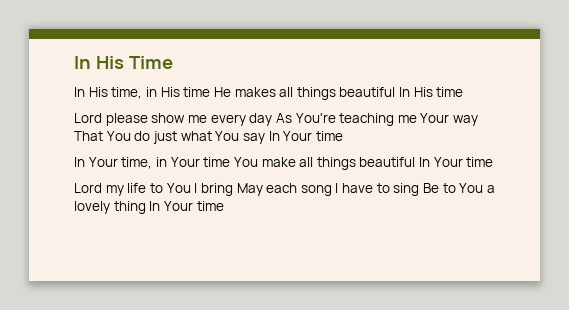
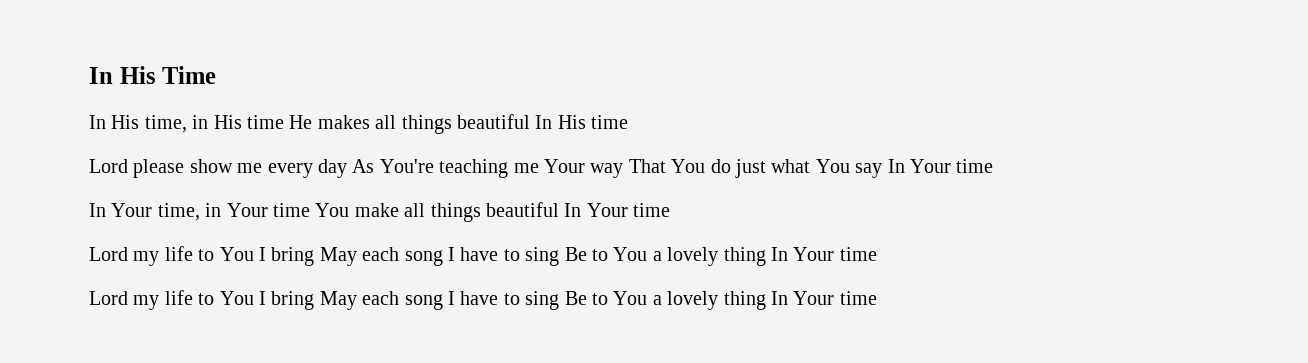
  In Your time, in Your time You make all things beautiful In Your time
+ Lord my life to You I bring May each song I have to sing Be to You a lovely thing In Your time

